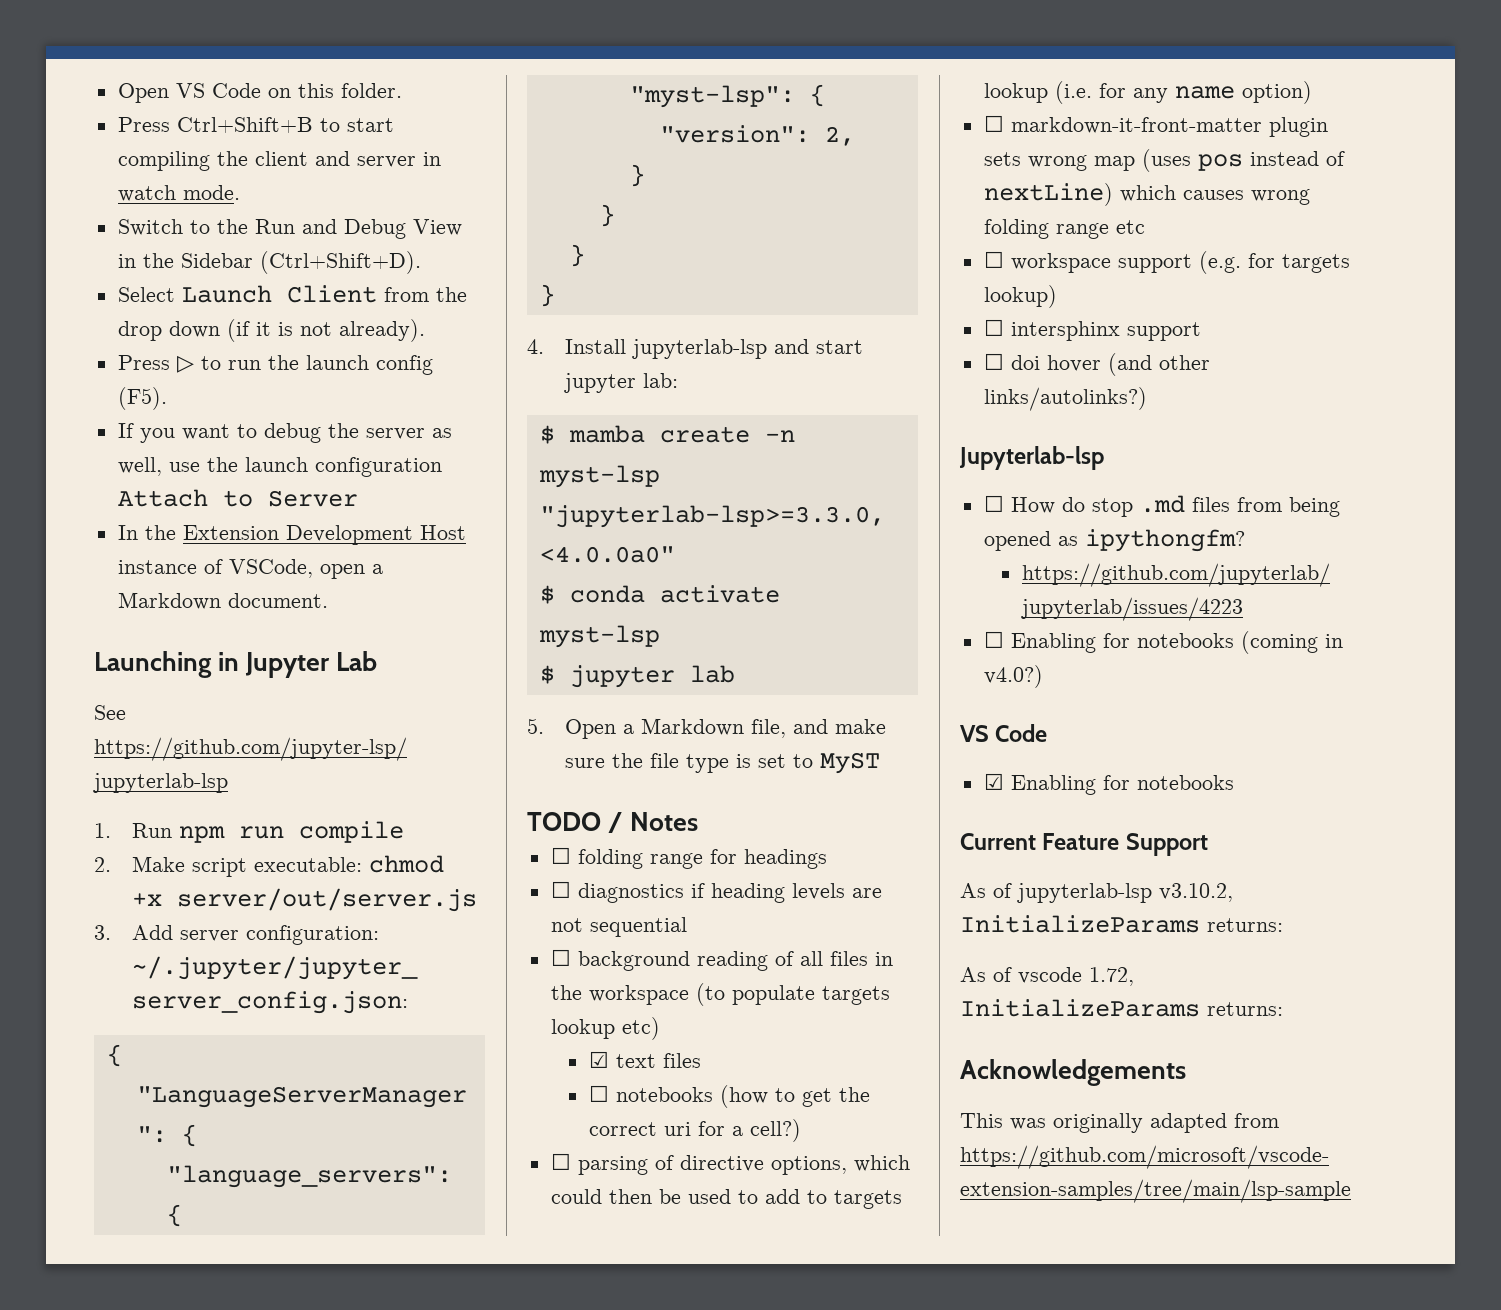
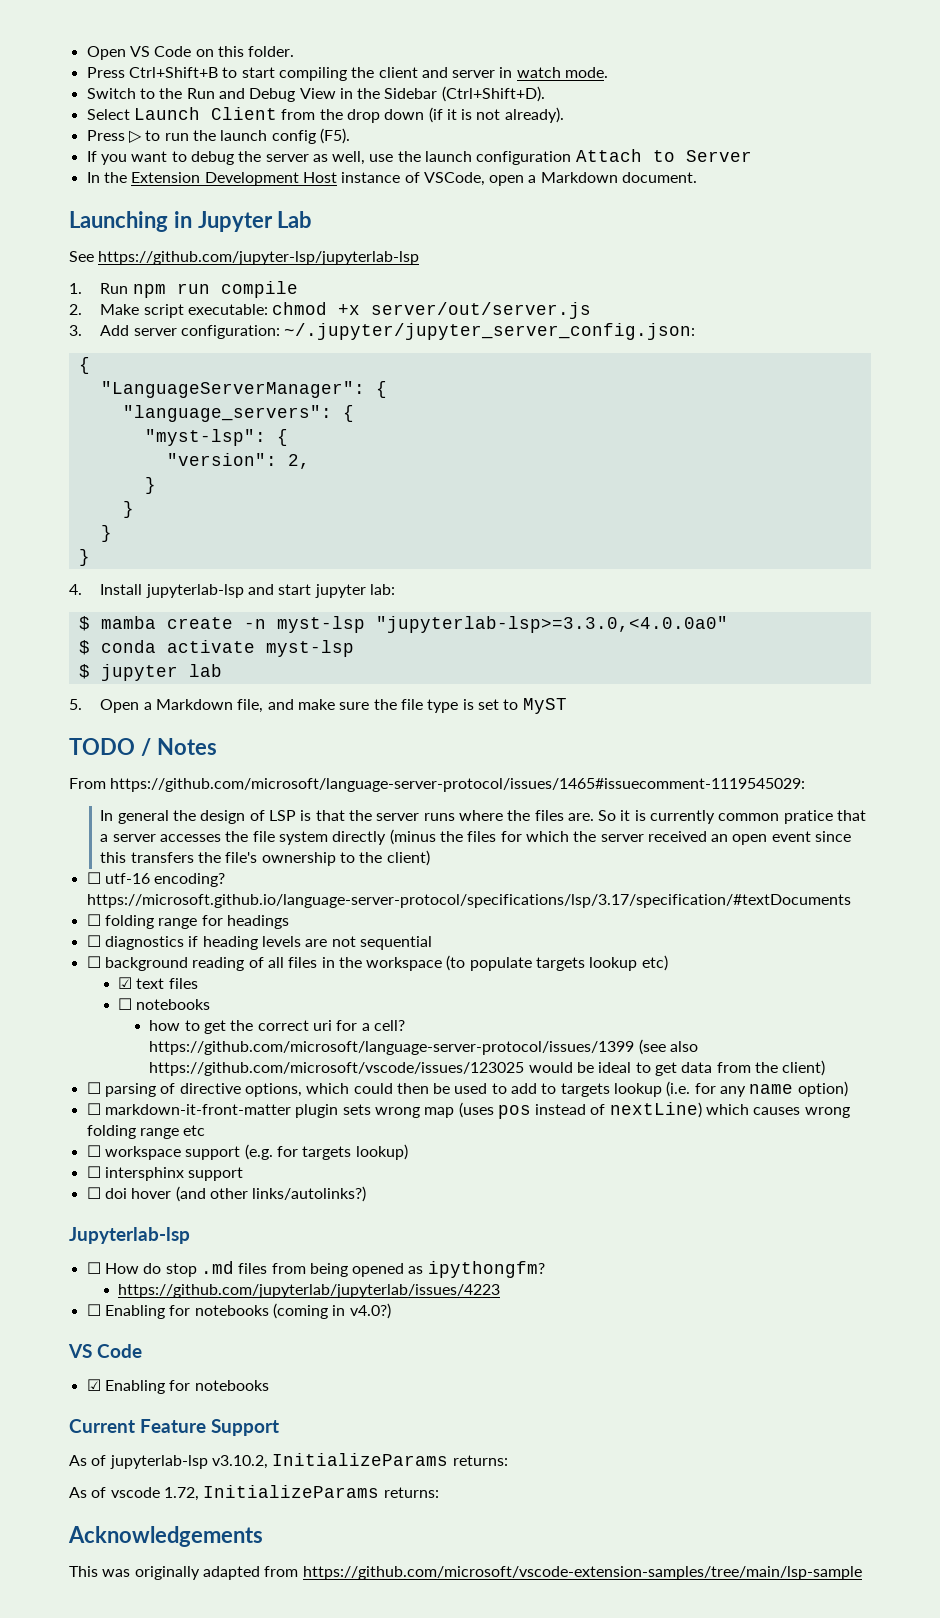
+ From https://github.com/microsoft/language-server-protocol/issues/1465#issuecomment-1119545029:
+ In general the design of LSP is that the server runs where the files are. So it is currently common pratice that a server accesses the file system directly (minus the files for which the server received an open event since this transfers the file's ownership to the client)
+ ☐ utf-16 encoding? https://microsoft.github.io/language-server-protocol/specifications/lsp/3.17/specification/#textDocuments
- ☐ notebooks (how to get the correct uri for a cell?)
+ ☐ notebooks
+ how to get the correct uri for a cell? https://github.com/microsoft/language-server-protocol/issues/1399 (see also https://github.com/microsoft/vscode/issues/123025 would be ideal to get data from the client)

